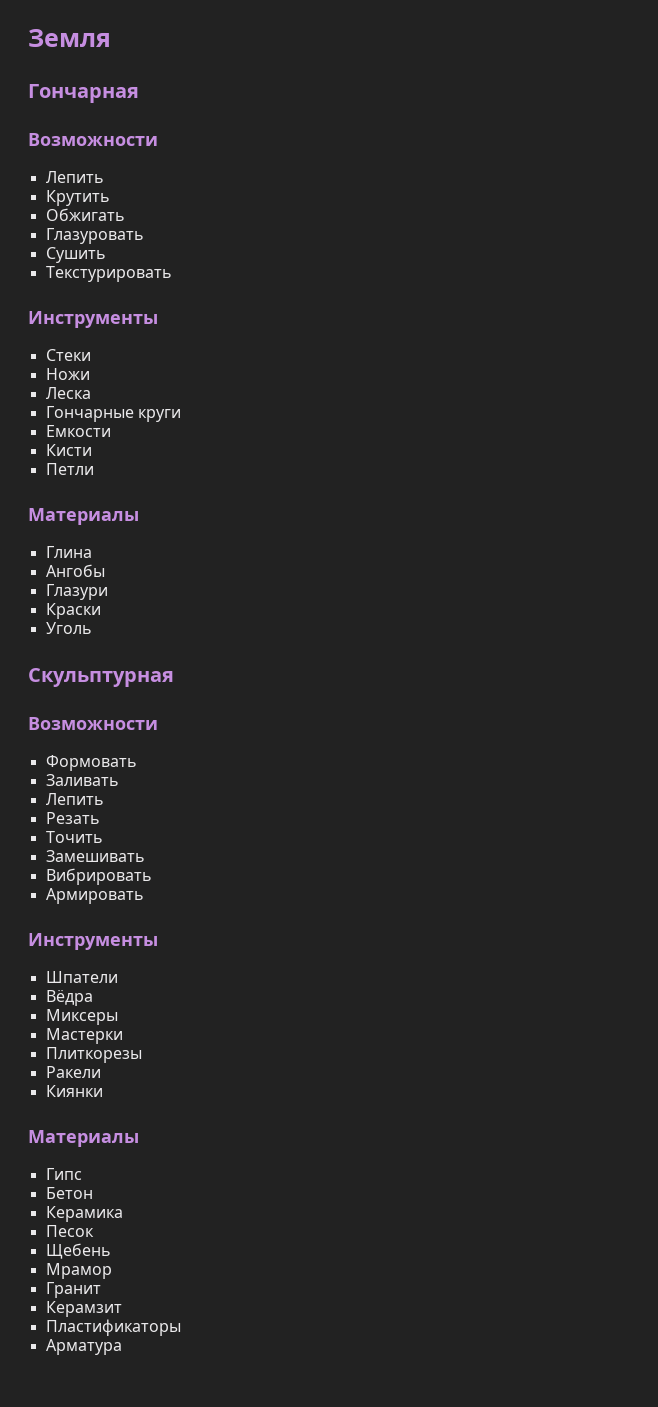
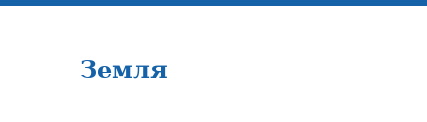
- Гончарная
- Возможности
- Лепить
- Крутить
- Обжигать
- Глазуровать
- Сушить
- Текстурировать
- Инструменты
- Стеки
- Ножи
- Леска
- Гончарные круги
- Емкости
- Кисти
- Петли
- Материалы
- Глина
- Ангобы
- Глазури
- Краски
- Уголь
- Скульптурная
- Возможности
- Формовать
- Заливать
- Лепить
- Резать
- Точить
- Замешивать
- Вибрировать
- Армировать
- Инструменты
- Шпатели
- Вёдра
- Миксеры
- Мастерки
- Плиткорезы
- Ракели
- Киянки
- Материалы
- Гипс
- Бетон
- Керамика
- Песок
- Щебень
- Мрамор
- Гранит
- Керамзит
- Пластификаторы
- Арматура

